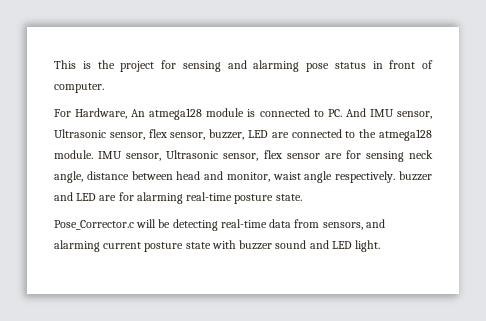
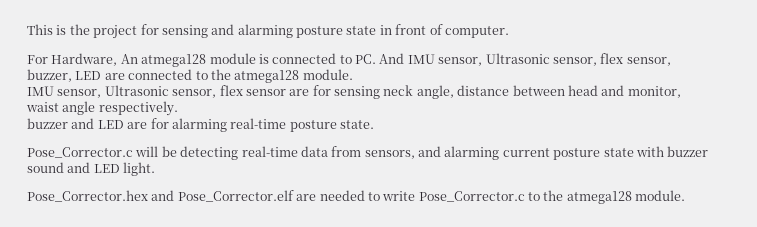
- This is the project for sensing and alarming pose status in front of computer.
+ This is the project for sensing and alarming posture state in front of computer.
- For Hardware, An atmega128 module is connected to PC. And IMU sensor, Ultrasonic sensor, flex sensor, buzzer, LED are connected to the atmega128 module. IMU sensor, Ultrasonic sensor, flex sensor are for sensing neck angle, distance between head and monitor, waist angle respectively. buzzer and LED are for alarming real-time posture state.
+ For Hardware, An atmega128 module is connected to PC. And IMU sensor, Ultrasonic sensor, flex sensor, buzzer, LED are connected to the atmega128 module.
+ IMU sensor, Ultrasonic sensor, flex sensor are for sensing neck angle, distance between head and monitor, waist angle respectively.
+ buzzer and LED are for alarming real-time posture state.
+ Pose_Corrector.hex and Pose_Corrector.elf are needed to write Pose_Corrector.c to the atmega128 module.

